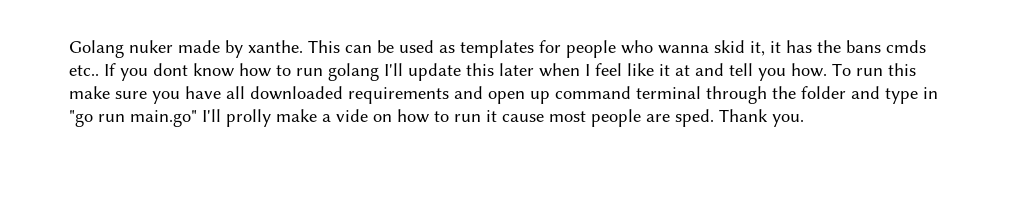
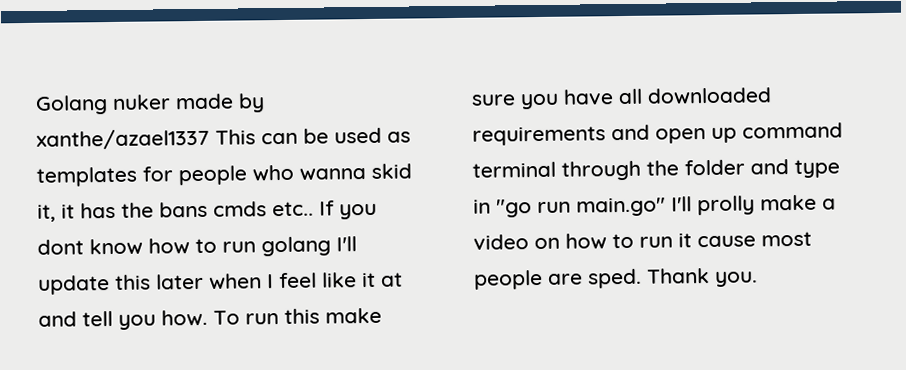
- Golang nuker made by xanthe. This can be used as templates for people who wanna skid it, it has the bans cmds etc..
+ Golang nuker made by xanthe/azael1337 This can be used as templates for people who wanna skid it, it has the bans cmds etc..
- To run this make sure you have all downloaded requirements and open up command terminal through the folder and type in "go run main.go" I'll prolly make a vide on how to run it cause most people are sped.
+ To run this make sure you have all downloaded requirements and open up command terminal through the folder and type in "go run main.go" I'll prolly make a video on how to run it cause most people are sped.

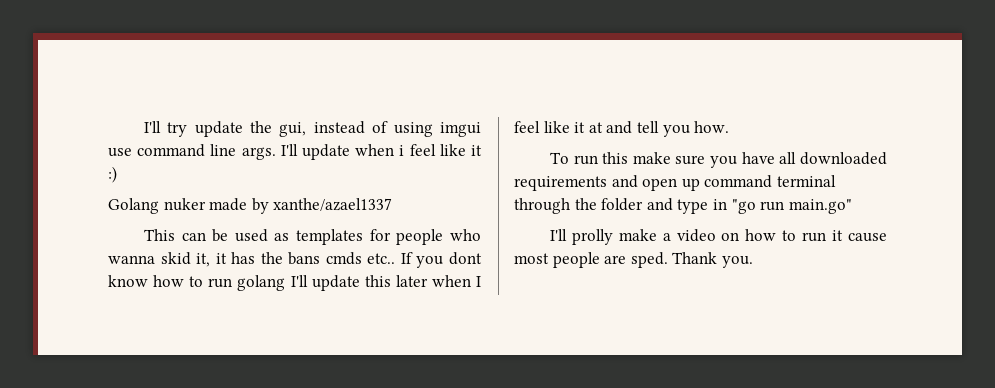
+ I'll try update the gui, instead of using imgui use command line args. I'll update when i feel like it :)
- Golang nuker made by xanthe/azael1337 This can be used as templates for people who wanna skid it, it has the bans cmds etc..
+ Golang nuker made by xanthe/azael1337
+ This can be used as templates for people who wanna skid it, it has the bans cmds etc..
- If you dont know how to run golang I'll update this later when I feel like it at and tell you how. To run this make sure you have all downloaded requirements and open up command terminal through the folder and type in "go run main.go" I'll prolly make a video on how to run it cause most people are sped.
+ If you dont know how to run golang I'll update this later when I feel like it at and tell you how.
+ To run this make sure you have all downloaded requirements and open up command terminal through the folder and type in "go run main.go"
+ I'll prolly make a video on how to run it cause most people are sped.

